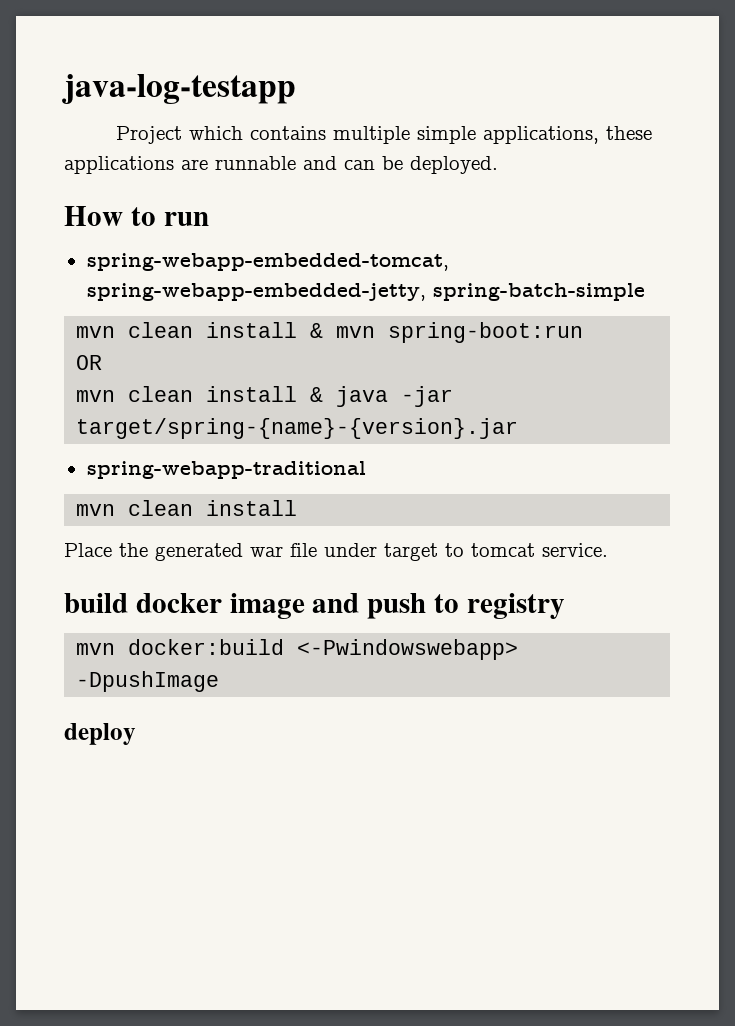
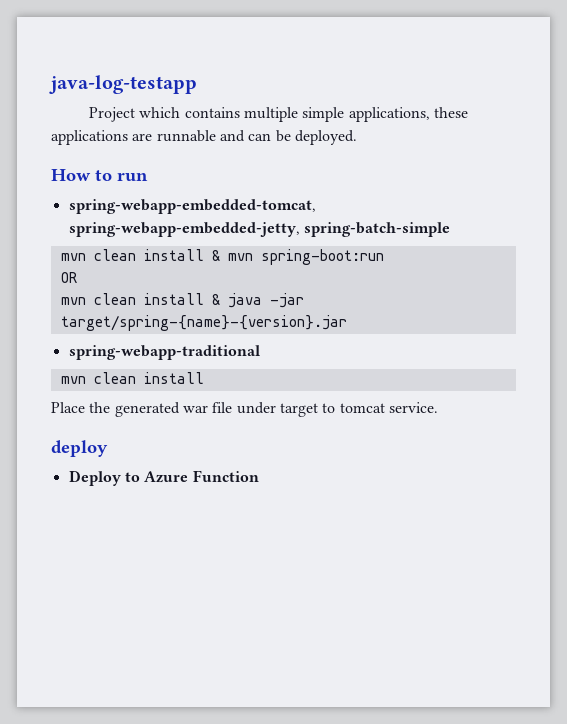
- build docker image and push to registry
- mvn docker:build <-Pwindowswebapp> -DpushImage
  deploy
+ Deploy to Azure Function

